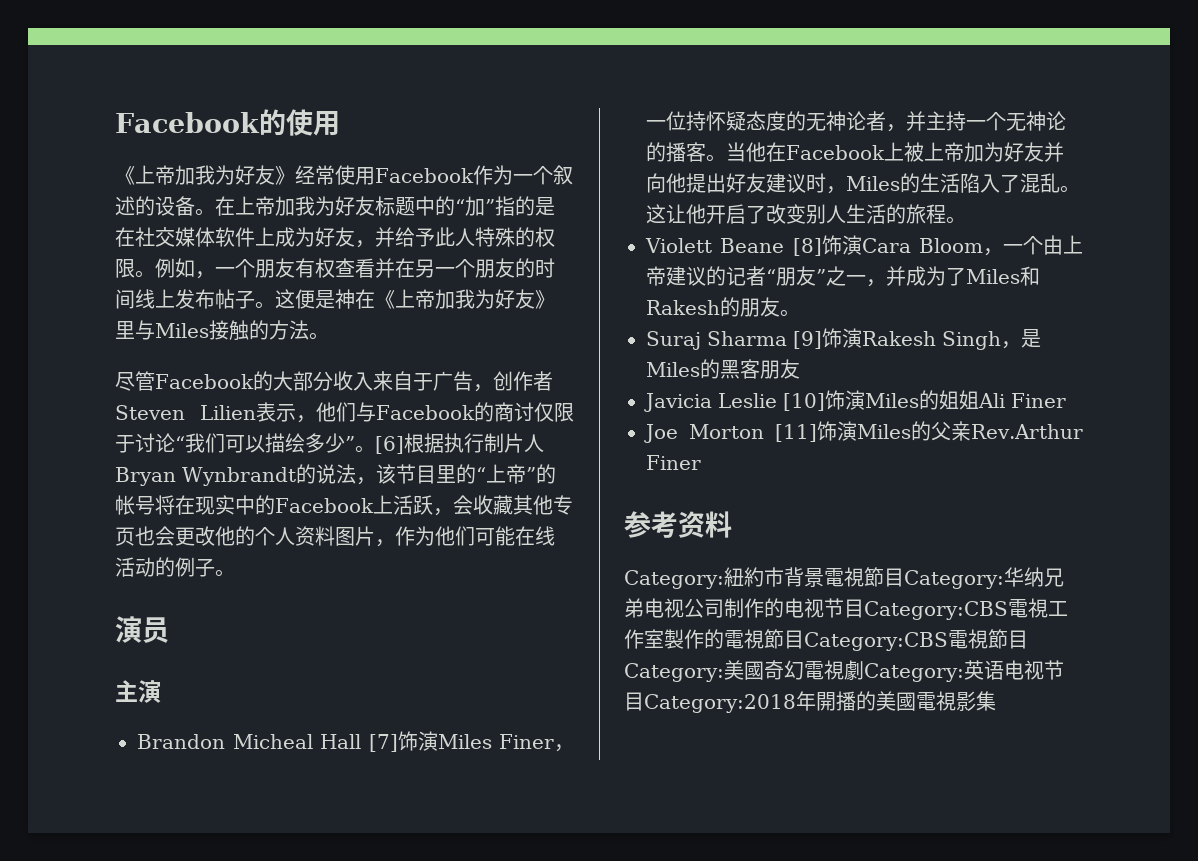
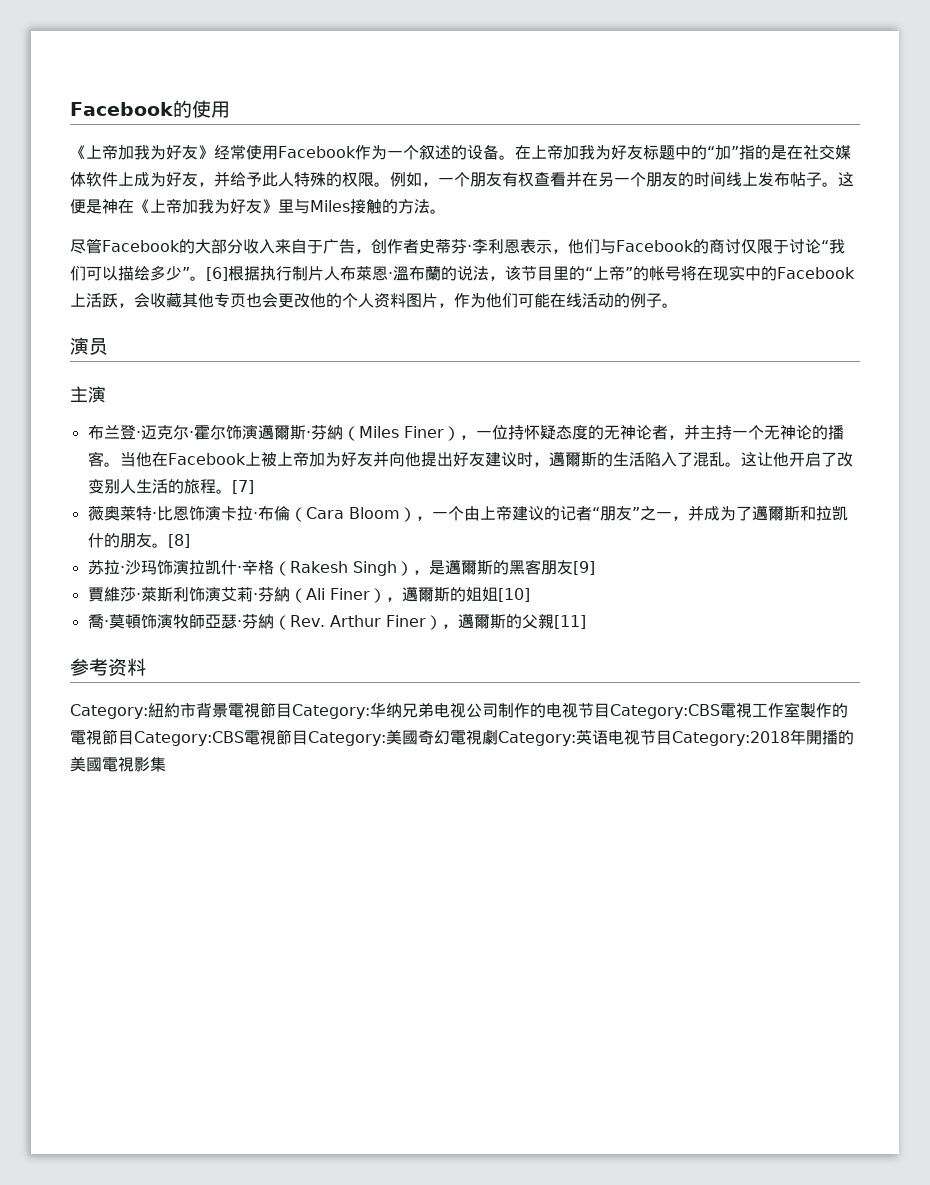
- 尽管Facebook的大部分收入来自于广告，创作者Steven Lilien表示，他们与Facebook的商讨仅限于讨论“我们可以描绘多少”。
+ 尽管Facebook的大部分收入来自于广告，创作者史蒂芬·李利恩表示，他们与Facebook的商讨仅限于讨论“我们可以描绘多少”。
- [6]根据执行制片人Bryan Wynbrandt的说法，该节目里的“上帝”的帐号将在现实中的Facebook上活跃，会收藏其他专页也会更改他的个人资料图片，作为他们可能在线活动的例子。
+ [6]根据执行制片人布萊恩·溫布蘭的说法，该节目里的“上帝”的帐号将在现实中的Facebook上活跃，会收藏其他专页也会更改他的个人资料图片，作为他们可能在线活动的例子。
- Brandon Micheal Hall [7]饰演Miles Finer，一位持怀疑态度的无神论者，并主持一个无神论的播客。
+ 布兰登·迈克尔·霍尔饰演邁爾斯·芬納（Miles Finer），一位持怀疑态度的无神论者，并主持一个无神论的播客。
- 当他在Facebook上被上帝加为好友并向他提出好友建议时，Miles的生活陷入了混乱。
+ 当他在Facebook上被上帝加为好友并向他提出好友建议时，邁爾斯的生活陷入了混乱。
- 这让他开启了改变别人生活的旅程。
- Violett Beane [8]饰演Cara Bloom，一个由上帝建议的记者“朋友”之一，并成为了Miles和Rakesh的朋友。
- Suraj Sharma [9]饰演Rakesh Singh，是Miles的黑客朋友
- Javicia Leslie [10]饰演Miles的姐姐Ali Finer
- Joe Morton [11]饰演Miles的父亲Rev.Arthur Finer
+ 这让他开启了改变别人生活的旅程。[7]
+ 薇奥莱特·比恩饰演卡拉·布倫（Cara Bloom），一个由上帝建议的记者“朋友”之一，并成为了邁爾斯和拉凯什的朋友。[8]
+ 苏拉·沙玛饰演拉凯什·辛格（Rakesh Singh），是邁爾斯的黑客朋友[9]
+ 賈維莎·萊斯利饰演艾莉·芬納（Ali Finer），邁爾斯的姐姐[10]
+ 喬·莫頓饰演牧師亞瑟·芬納（Rev. Arthur Finer），邁爾斯的父親[11]

